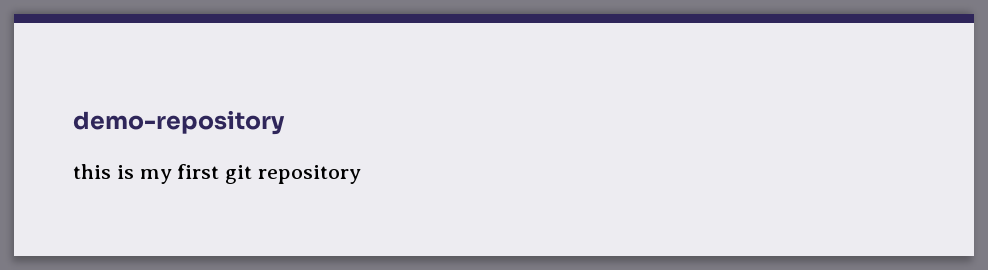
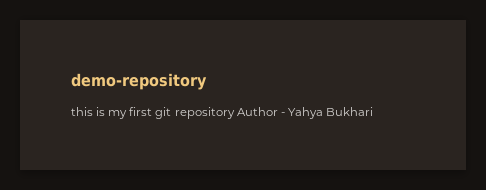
- this is my first git repository
+ this is my first git repository Author - Yahya Bukhari

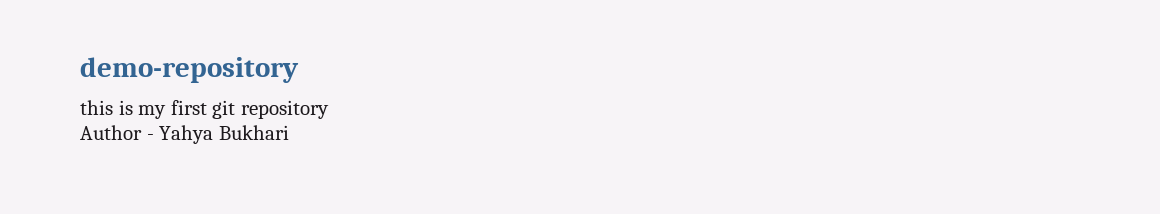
- this is my first git repository Author - Yahya Bukhari
+ this is my first git repository
+ Author - Yahya Bukhari

